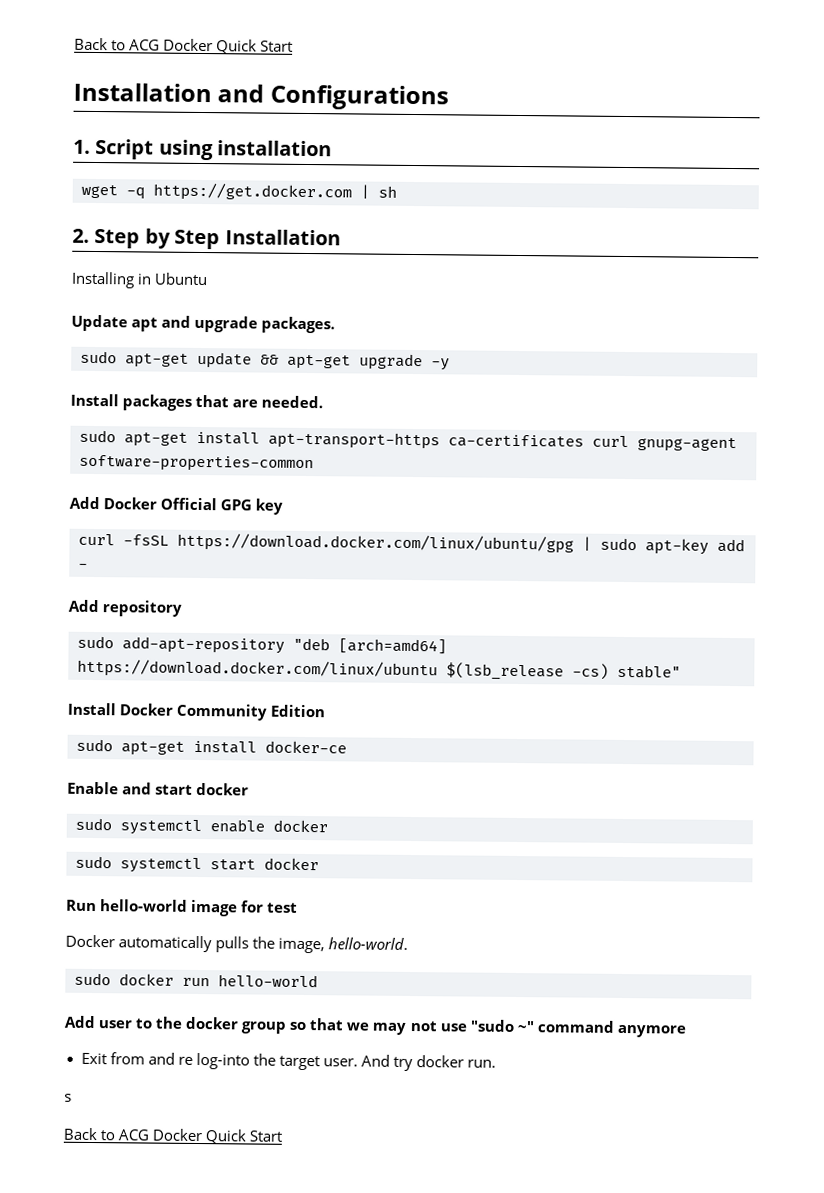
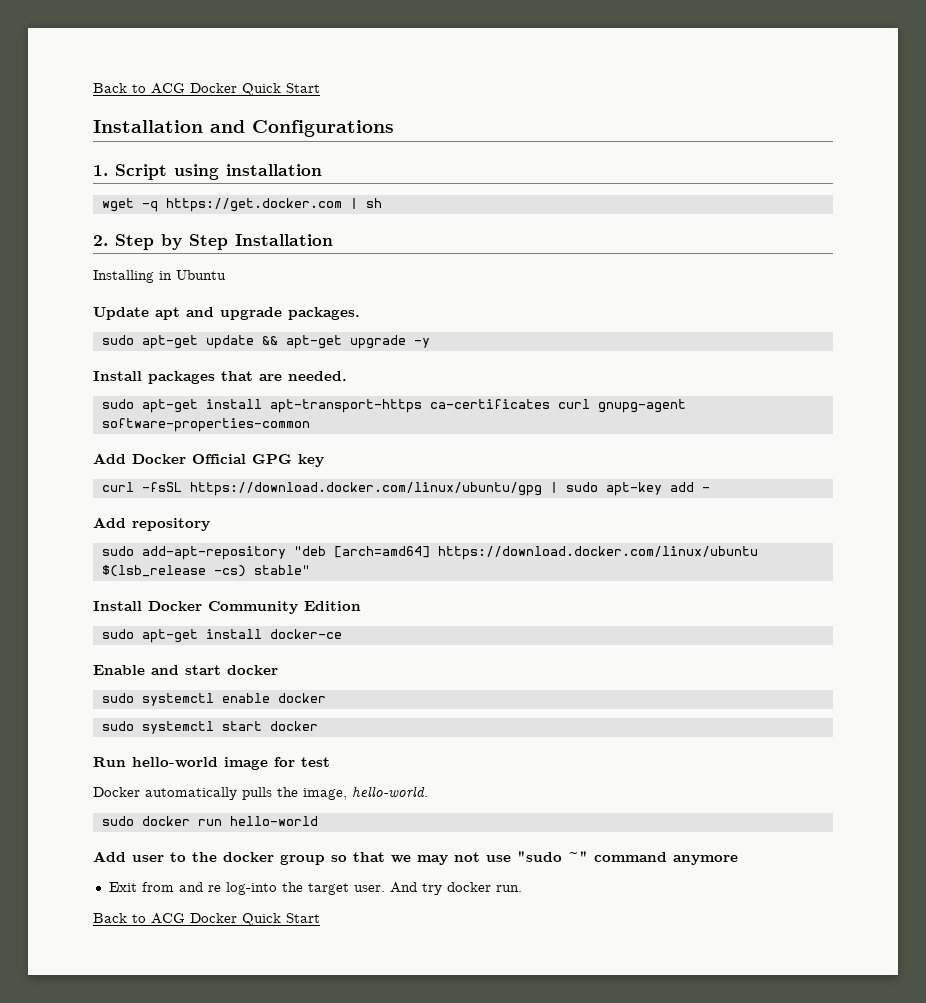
- s

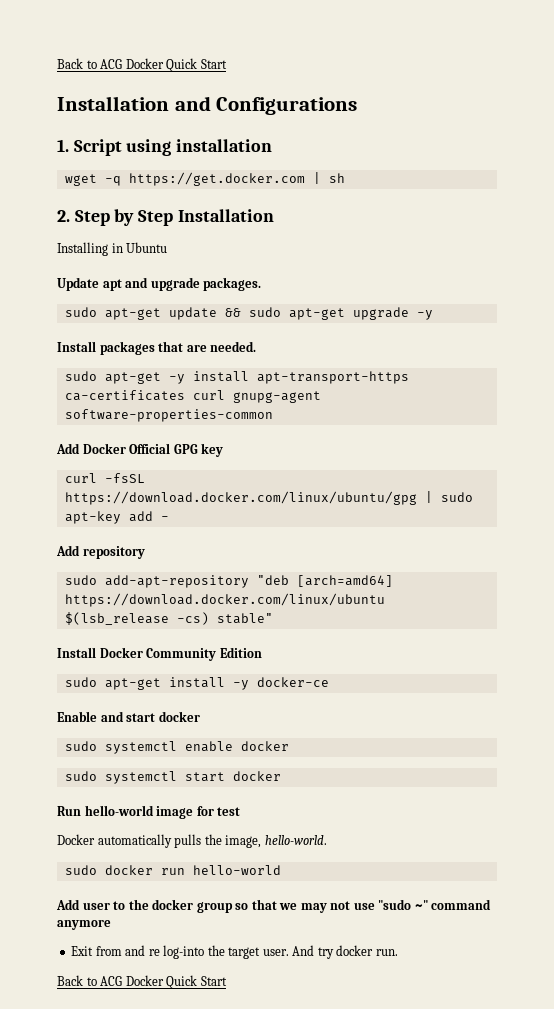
- sudo apt-get update && apt-get upgrade -y
+ sudo apt-get update && sudo apt-get upgrade -y
- sudo apt-get install apt-transport-https ca-certificates curl gnupg-agent software-properties-common
+ sudo apt-get -y install apt-transport-https ca-certificates curl gnupg-agent software-properties-common
- sudo apt-get install docker-ce
+ sudo apt-get install -y docker-ce

